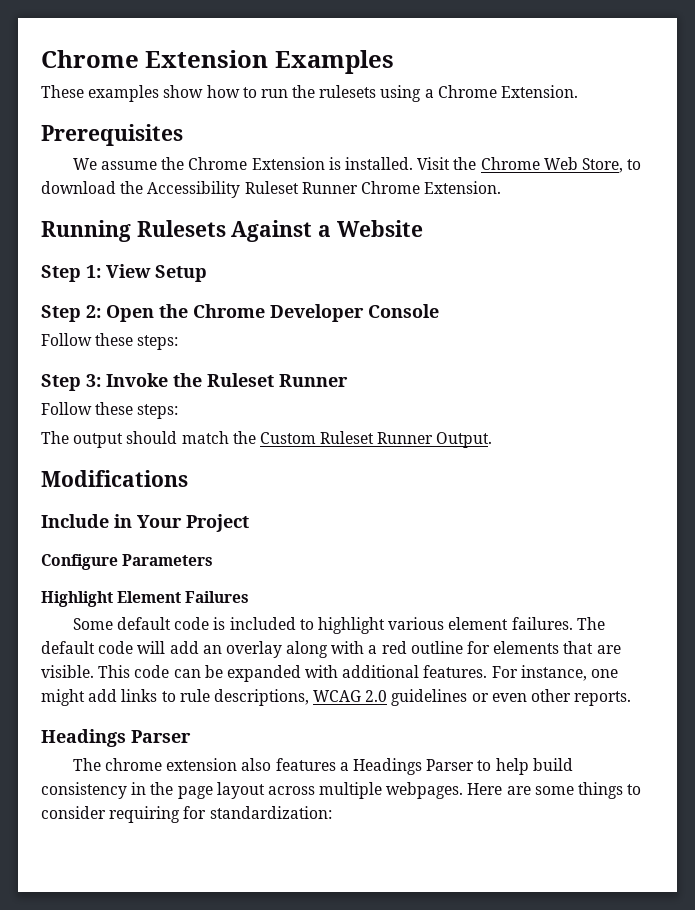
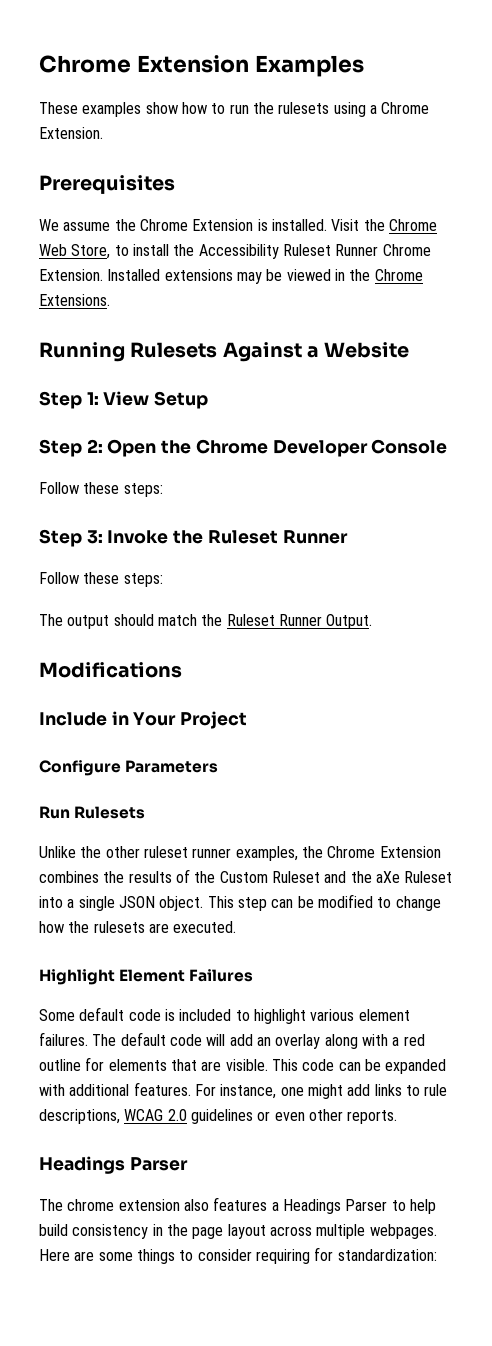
- Visit the Chrome Web Store, to download the Accessibility Ruleset Runner Chrome Extension.
+ Visit the Chrome Web Store, to install the Accessibility Ruleset Runner Chrome Extension. Installed extensions may be viewed in the Chrome Extensions.
- The output should match the Custom Ruleset Runner Output.
+ The output should match the Ruleset Runner Output.
+ Run Rulesets
+ Unlike the other ruleset runner examples, the Chrome Extension combines the results of the Custom Ruleset and the aXe Ruleset into a single JSON object. This step can be modified to change how the rulesets are executed.

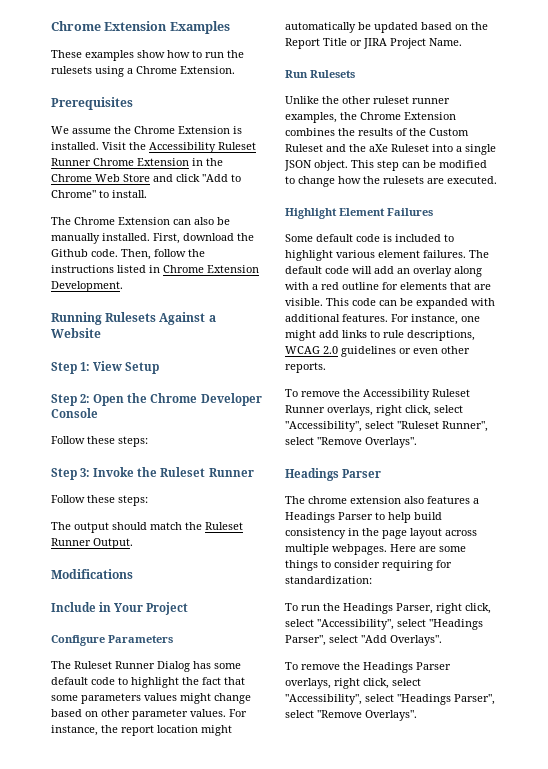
- Visit the Chrome Web Store, to install the Accessibility Ruleset Runner Chrome Extension. Installed extensions may be viewed in the Chrome Extensions.
+ Visit the Accessibility Ruleset Runner Chrome Extension in the Chrome Web Store and click "Add to Chrome" to install.
+ The Chrome Extension can also be manually installed. First, download the Github code. Then, follow the instructions listed in Chrome Extension Development.
+ The Ruleset Runner Dialog has some default code to highlight the fact that some parameters values might change based on other parameter values. For instance, the report location might automatically be updated based on the Report Title or JIRA Project Name.
+ To remove the Accessibility Ruleset Runner overlays, right click, select "Accessibility", select "Ruleset Runner", select "Remove Overlays".
+ To run the Headings Parser, right click, select "Accessibility", select "Headings Parser", select "Add Overlays".
+ To remove the Headings Parser overlays, right click, select "Accessibility", select "Headings Parser", select "Remove Overlays".

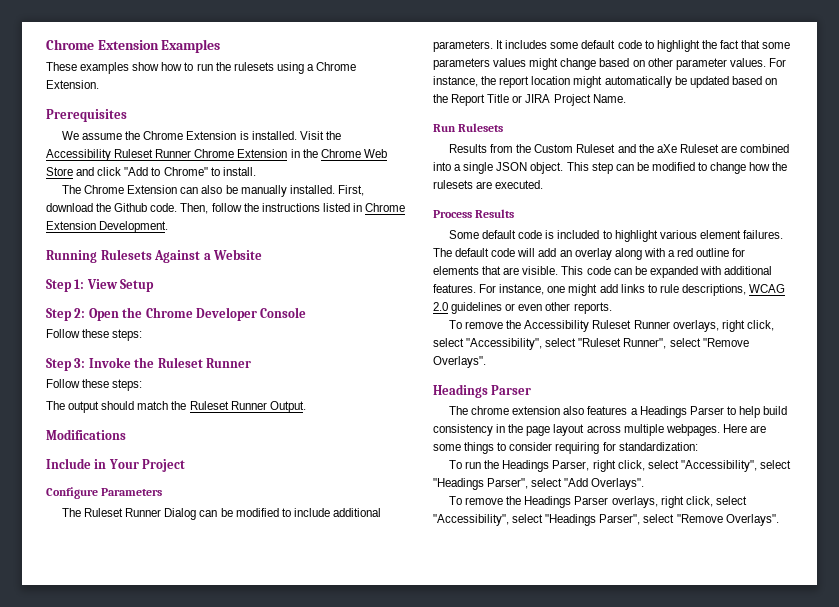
- The Ruleset Runner Dialog has some default code to highlight the fact that some parameters values might change based on other parameter values.
+ The Ruleset Runner Dialog can be modified to include additional parameters. It includes some default code to highlight the fact that some parameters values might change based on other parameter values.
- Unlike the other ruleset runner examples, the Chrome Extension combines the results of the Custom Ruleset and the aXe Ruleset into a single JSON object.
+ Results from the Custom Ruleset and the aXe Ruleset are combined into a single JSON object.
- Highlight Element Failures
+ Process Results

